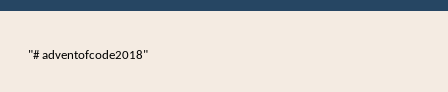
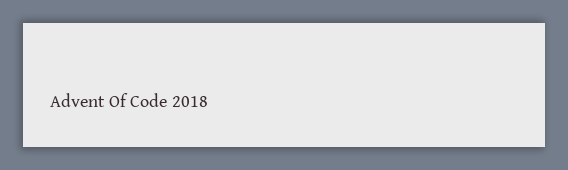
- "# adventofcode2018"
+ Advent Of Code 2018

